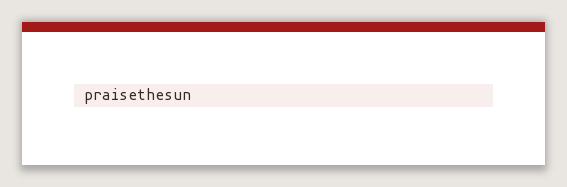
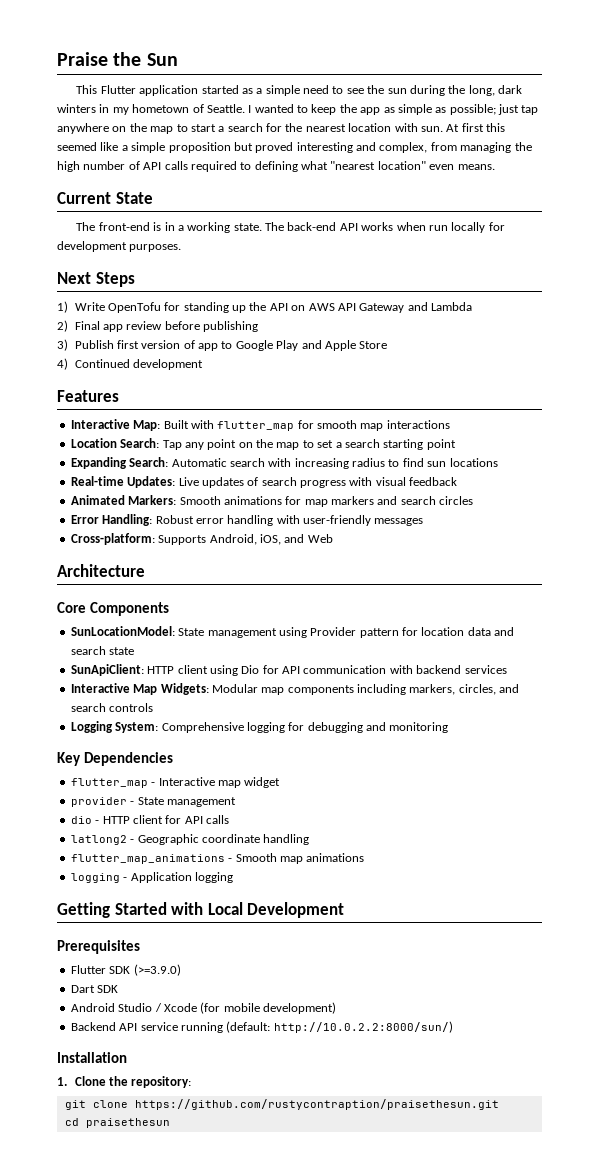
- praisethesun
+ Praise the Sun
+ This Flutter application started as a simple need to see the sun during the long, dark winters in my hometown of Seattle. I wanted to keep the app as simple as possible; just tap anywhere on the map to start a search for the nearest location with sun. At first this seemed like a simple proposition but proved interesting and complex, from managing the high number of API calls required to defining what "nearest location" even means.
+ Current State
+ The front-end is in a working state. The back-end API works when run locally for development purposes.
+ Next Steps
+ 1) Write OpenTofu for standing up the API on AWS API Gateway and Lambda
+ 2) Final app review before publishing
+ 3) Publish first version of app to Google Play and Apple Store
+ 4) Continued development
+ Features
+ Interactive Map: Built with flutter_map for smooth map interactions
+ Location Search: Tap any point on the map to set a search starting point
+ Expanding Search: Automatic search with increasing radius to find sun locations
+ Real-time Updates: Live updates of search progress with visual feedback
+ Animated Markers: Smooth animations for map markers and search circles
+ Error Handling: Robust error handling with user-friendly messages
+ Cross-platform: Supports Android, iOS, and Web
+ Architecture
+ Core Components
+ SunLocationModel: State management using Provider pattern for location data and search state
+ SunApiClient: HTTP client using Dio for API communication with backend services
+ Interactive Map Widgets: Modular map components including markers, circles, and search controls
+ Logging System: Comprehensive logging for debugging and monitoring
+ Key Dependencies
+ flutter_map - Interactive map widget
+ provider - State management
+ dio - HTTP client for API calls
+ latlong2 - Geographic coordinate handling
+ flutter_map_animations - Smooth map animations
+ logging - Application logging
+ Getting Started with Local Development
+ Prerequisites
+ Flutter SDK (>=3.9.0)
+ Dart SDK
+ Android Studio / Xcode (for mobile development)
+ Backend API service running (default: http://10.0.2.2:8000/sun/)
+ Installation
+ 1. Clone the repository:
+ git clone https://github.com/rustycontraption/praisethesun.git
+ cd praisethesun

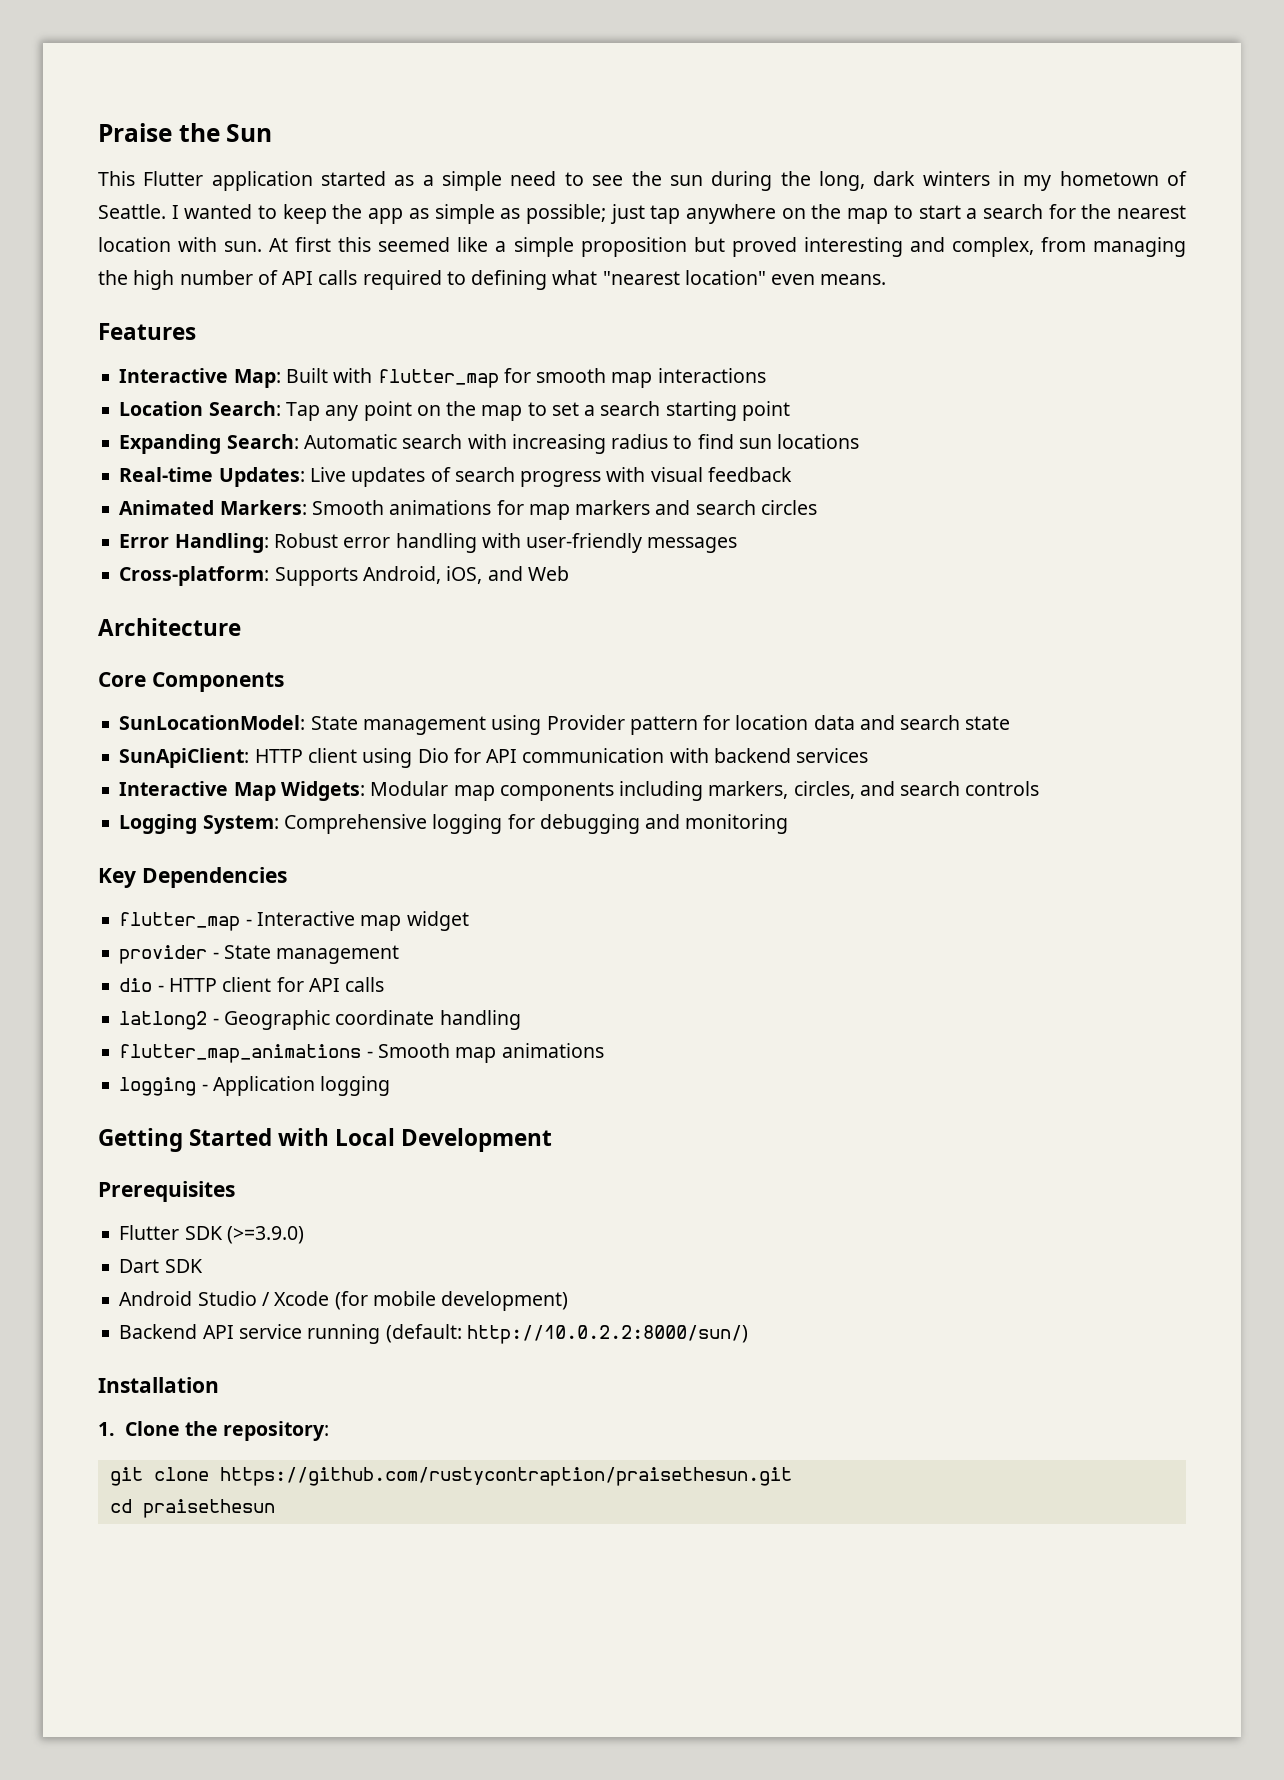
- Current State
- The front-end is in a working state. The back-end API works when run locally for development purposes.
- Next Steps
- 1) Write OpenTofu for standing up the API on AWS API Gateway and Lambda
- 2) Final app review before publishing
- 3) Publish first version of app to Google Play and Apple Store
- 4) Continued development

